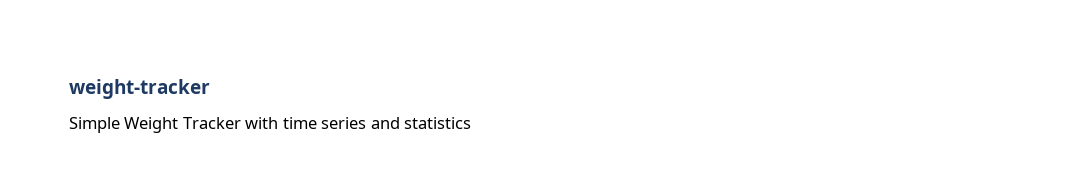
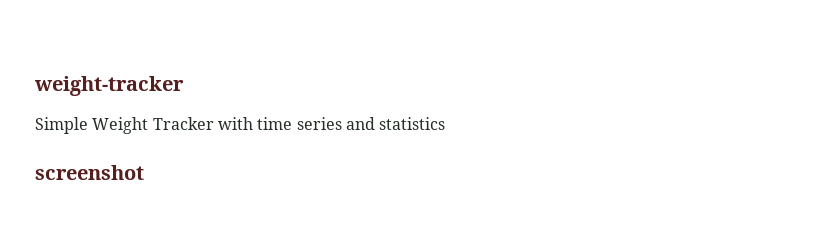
+ screenshot

